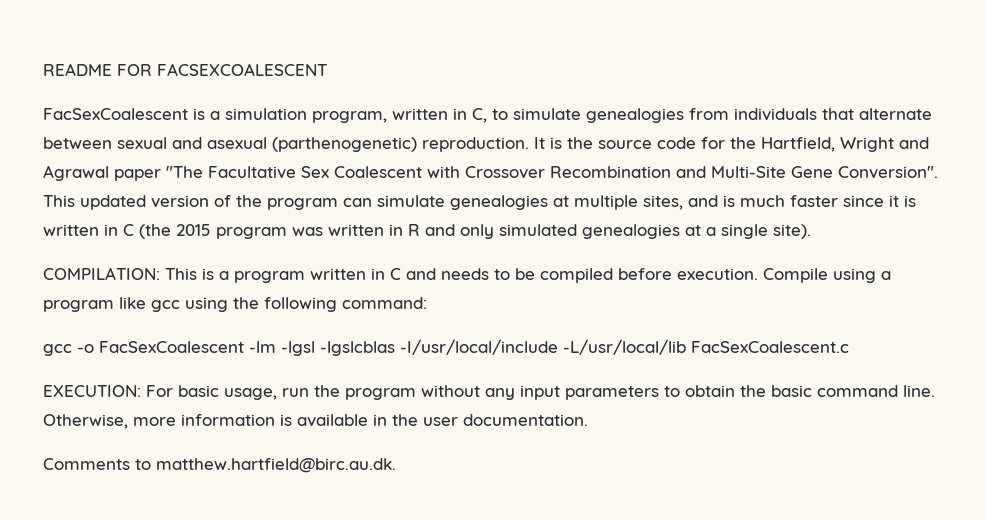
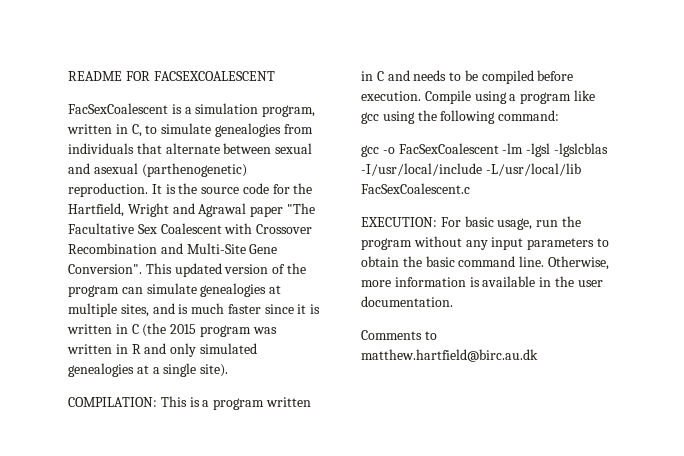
- Comments to matthew.hartfield@birc.au.dk.
+ Comments to matthew.hartfield@birc.au.dk

